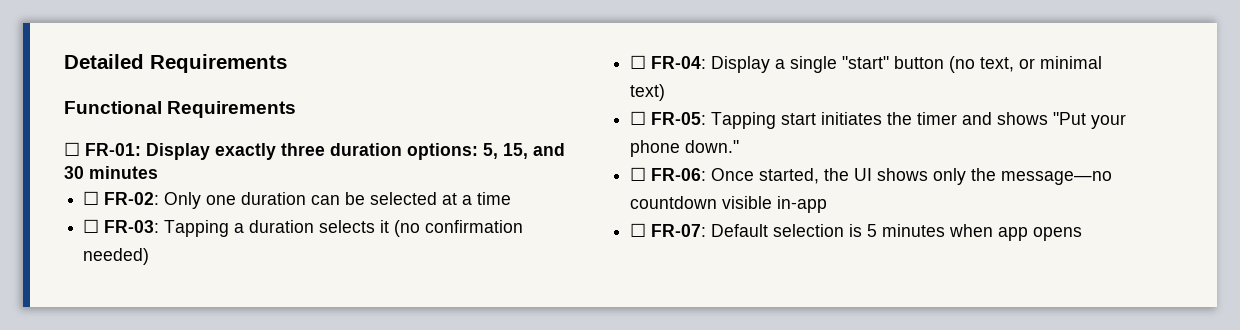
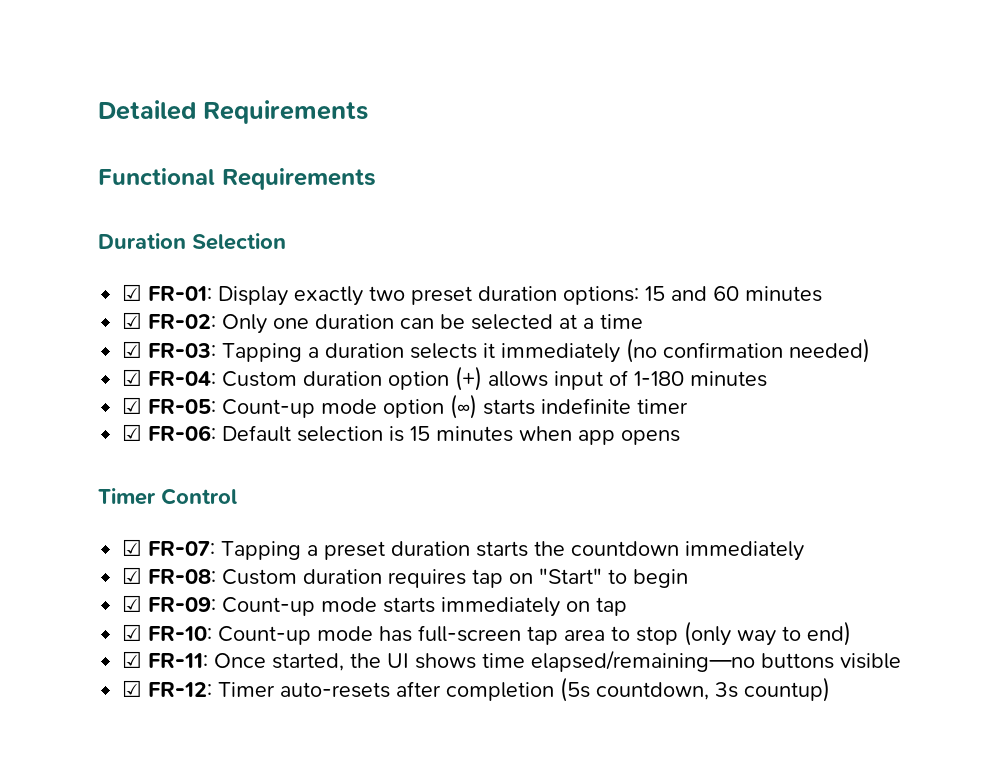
- ☐ FR-01: Display exactly three duration options: 5, 15, and 30 minutes
- ☐ FR-02: Only one duration can be selected at a time
+ Duration Selection
+ ☑ FR-01: Display exactly two preset duration options: 15 and 60 minutes
+ ☑ FR-02: Only one duration can be selected at a time
- ☐ FR-03: Tapping a duration selects it (no confirmation needed)
+ ☑ FR-03: Tapping a duration selects it immediately (no confirmation needed)
- ☐ FR-04: Display a single "start" button (no text, or minimal text)
- ☐ FR-05: Tapping start initiates the timer and shows "Put your phone down."
- ☐ FR-06: Once started, the UI shows only the message—no countdown visible in-app
- ☐ FR-07: Default selection is 5 minutes when app opens
+ ☑ FR-04: Custom duration option (+) allows input of 1-180 minutes
+ ☑ FR-05: Count-up mode option (∞) starts indefinite timer
+ ☑ FR-06: Default selection is 15 minutes when app opens
+ Timer Control
+ ☑ FR-07: Tapping a preset duration starts the countdown immediately
+ ☑ FR-08: Custom duration requires tap on "Start" to begin
+ ☑ FR-09: Count-up mode starts immediately on tap
+ ☑ FR-10: Count-up mode has full-screen tap area to stop (only way to end)
+ ☑ FR-11: Once started, the UI shows time elapsed/remaining—no buttons visible
+ ☑ FR-12: Timer auto-resets after completion (5s countdown, 3s countup)

